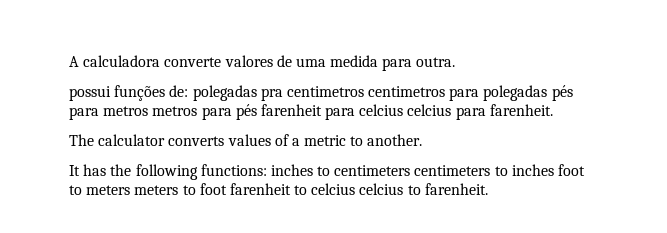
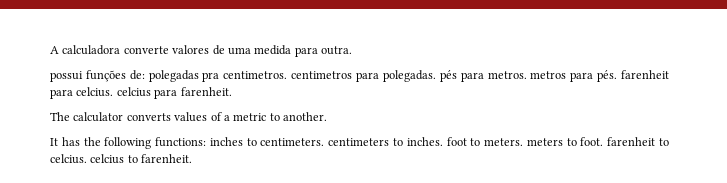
- possui funções de: polegadas pra centimetros centimetros para polegadas pés para metros metros para pés farenheit para celcius celcius para farenheit.
+ possui funções de: polegadas pra centimetros. centimetros para polegadas. pés para metros. metros para pés. farenheit para celcius. celcius para farenheit.
- It has the following functions: inches to centimeters centimeters to inches foot to meters meters to foot farenheit to celcius celcius to farenheit.
+ It has the following functions: inches to centimeters. centimeters to inches. foot to meters. meters to foot. farenheit to celcius. celcius to farenheit.

